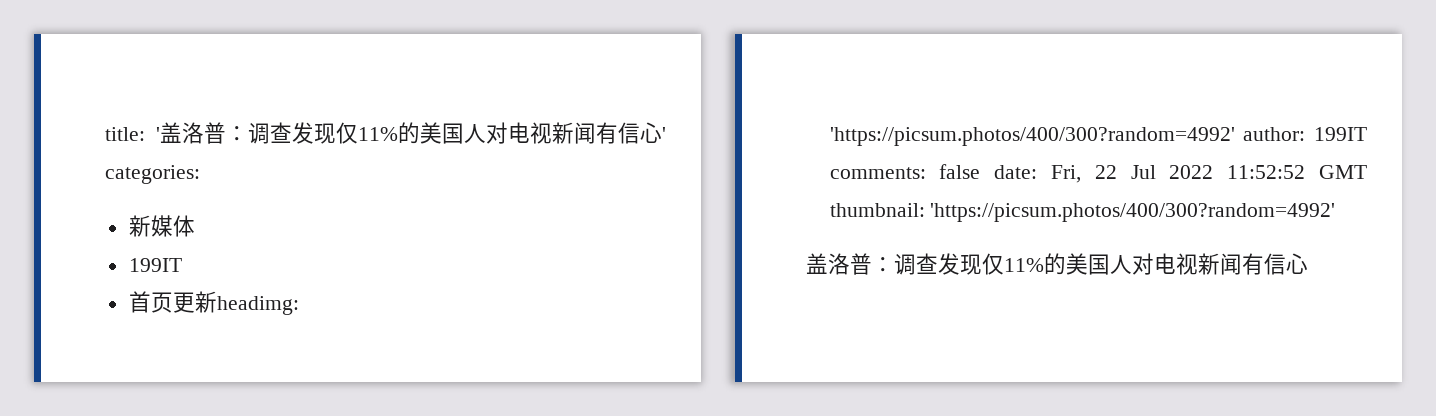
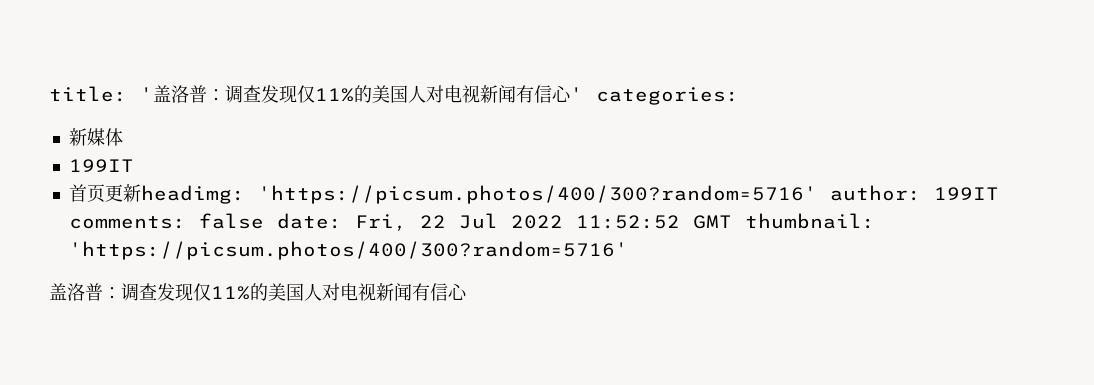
- 首页更新headimg: 'https://picsum.photos/400/300?random=4992' author: 199IT comments: false date: Fri, 22 Jul 2022 11:52:52 GMT thumbnail: 'https://picsum.photos/400/300?random=4992'
+ 首页更新headimg: 'https://picsum.photos/400/300?random=5716' author: 199IT comments: false date: Fri, 22 Jul 2022 11:52:52 GMT thumbnail: 'https://picsum.photos/400/300?random=5716'

